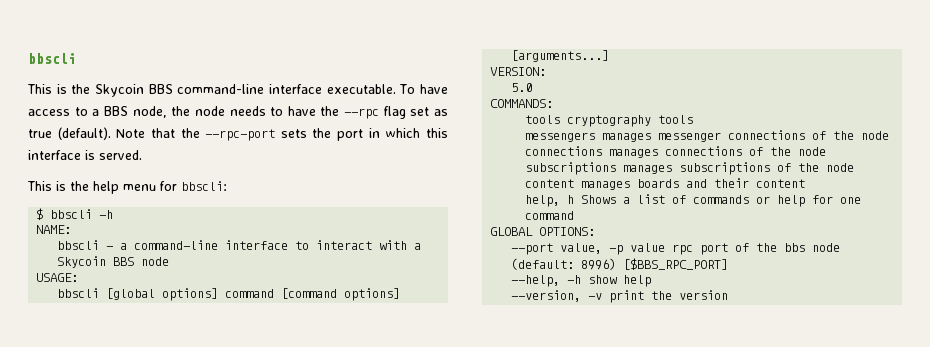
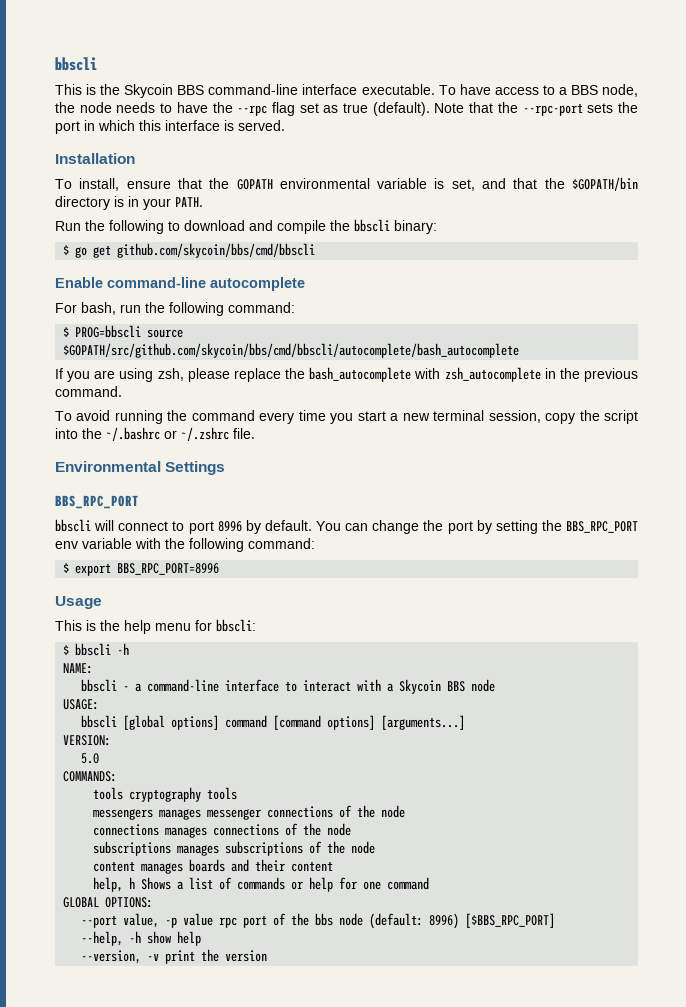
+ Installation
+ To install, ensure that the GOPATH environmental variable is set, and that the $GOPATH/bin directory is in your PATH.
+ Run the following to download and compile the bbscli binary:
+ $ go get github.com/skycoin/bbs/cmd/bbscli
+ Enable command-line autocomplete
+ For bash, run the following command:
+ $ PROG=bbscli source $GOPATH/src/github.com/skycoin/bbs/cmd/bbscli/autocomplete/bash_autocomplete
+ If you are using zsh, please replace the bash_autocomplete with zsh_autocomplete in the previous command.
+ To avoid running the command every time you start a new terminal session, copy the script into the ~/.bashrc or ~/.zshrc file.
+ Environmental Settings
+ BBS_RPC_PORT
+ bbscli will connect to port 8996 by default. You can change the port by setting the BBS_RPC_PORT env variable with the following command:
+ $ export BBS_RPC_PORT=8996
+ Usage

